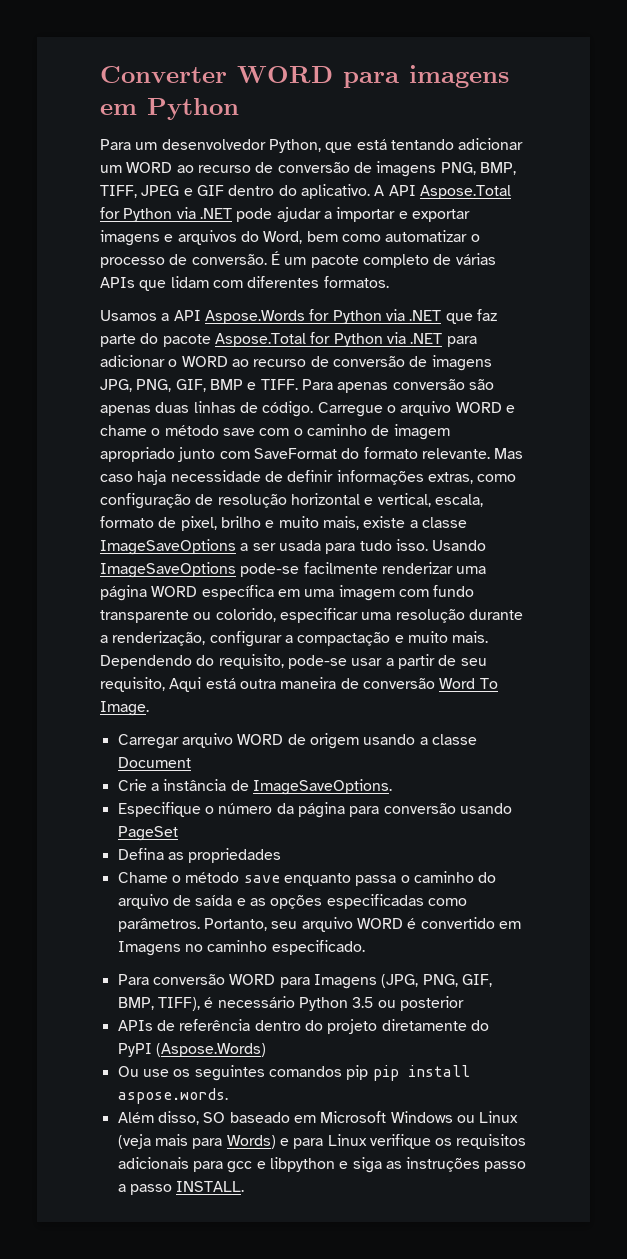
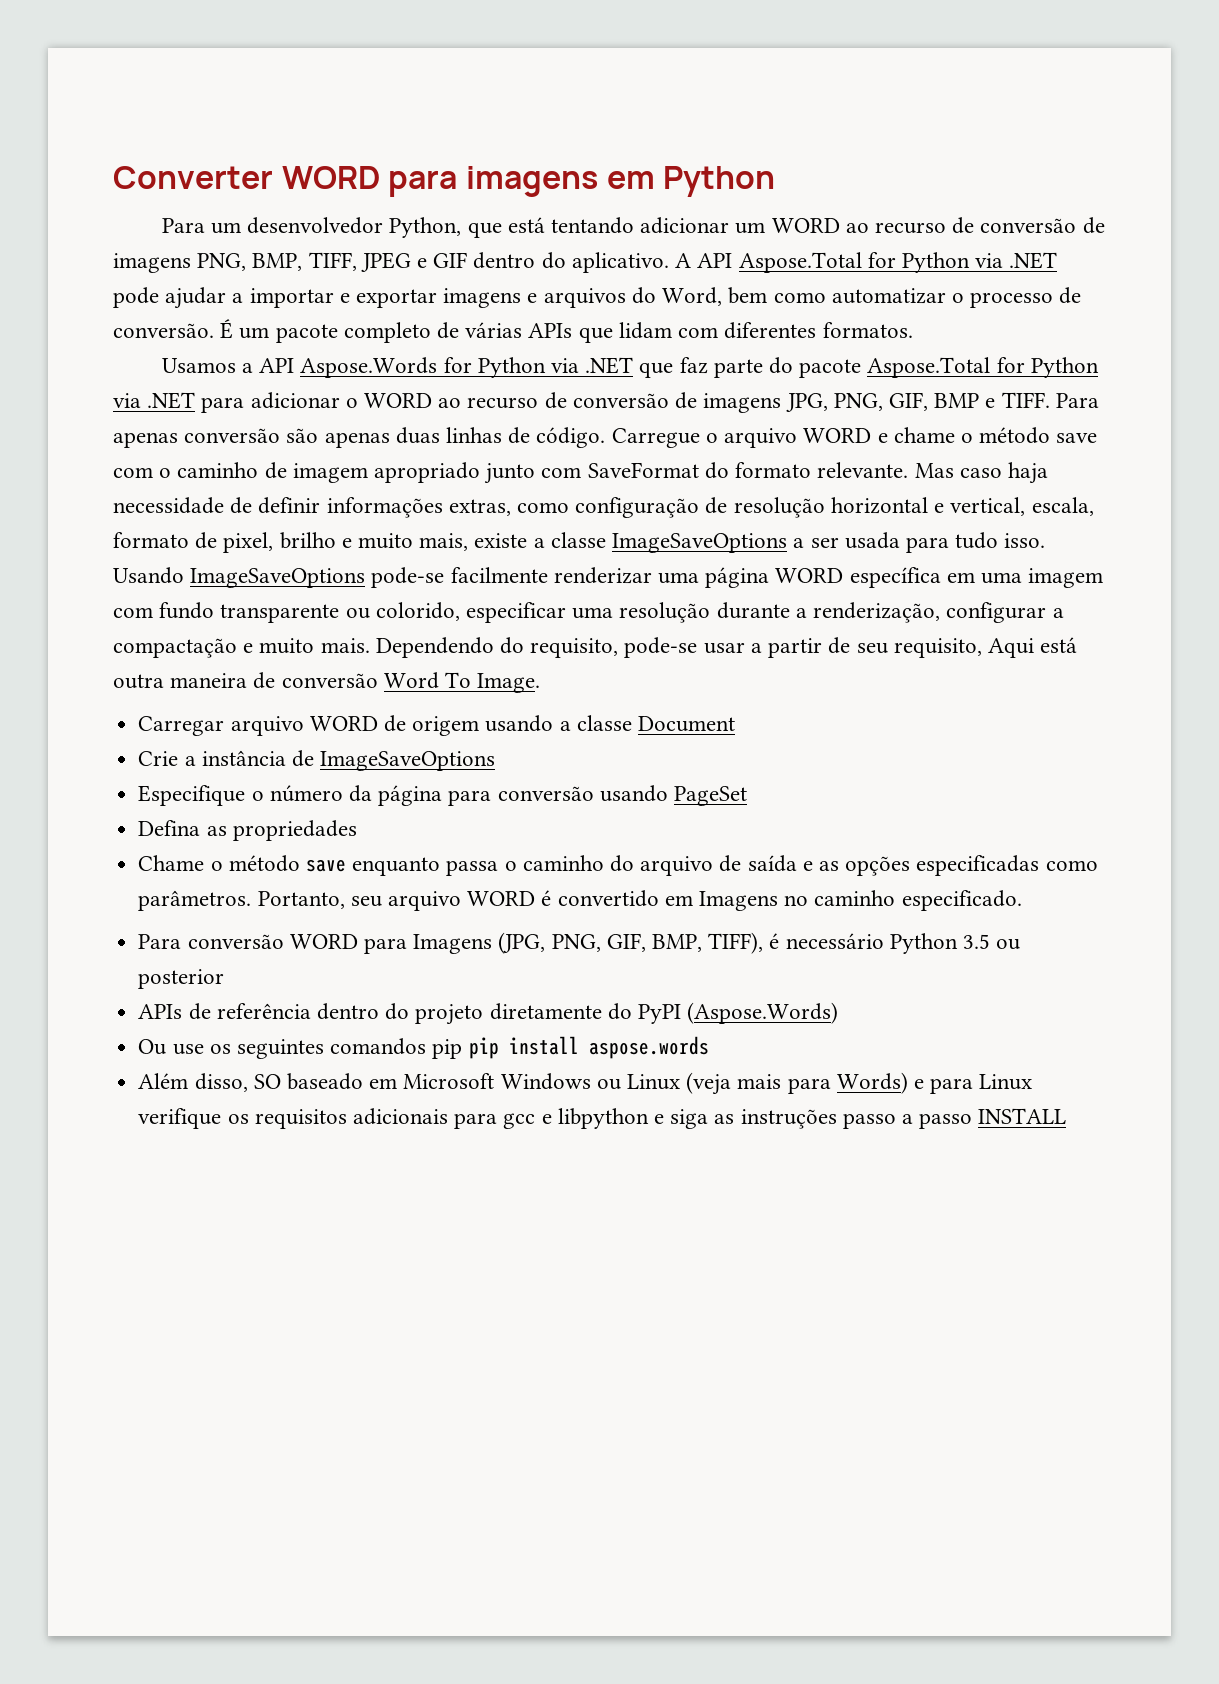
- Crie a instância de ImageSaveOptions.
+ Crie a instância de ImageSaveOptions
- Ou use os seguintes comandos pip pip install aspose.words.
+ Ou use os seguintes comandos pip pip install aspose.words
- Além disso, SO baseado em Microsoft Windows ou Linux (veja mais para Words) e para Linux verifique os requisitos adicionais para gcc e libpython e siga as instruções passo a passo INSTALL.
+ Além disso, SO baseado em Microsoft Windows ou Linux (veja mais para Words) e para Linux verifique os requisitos adicionais para gcc e libpython e siga as instruções passo a passo INSTALL

